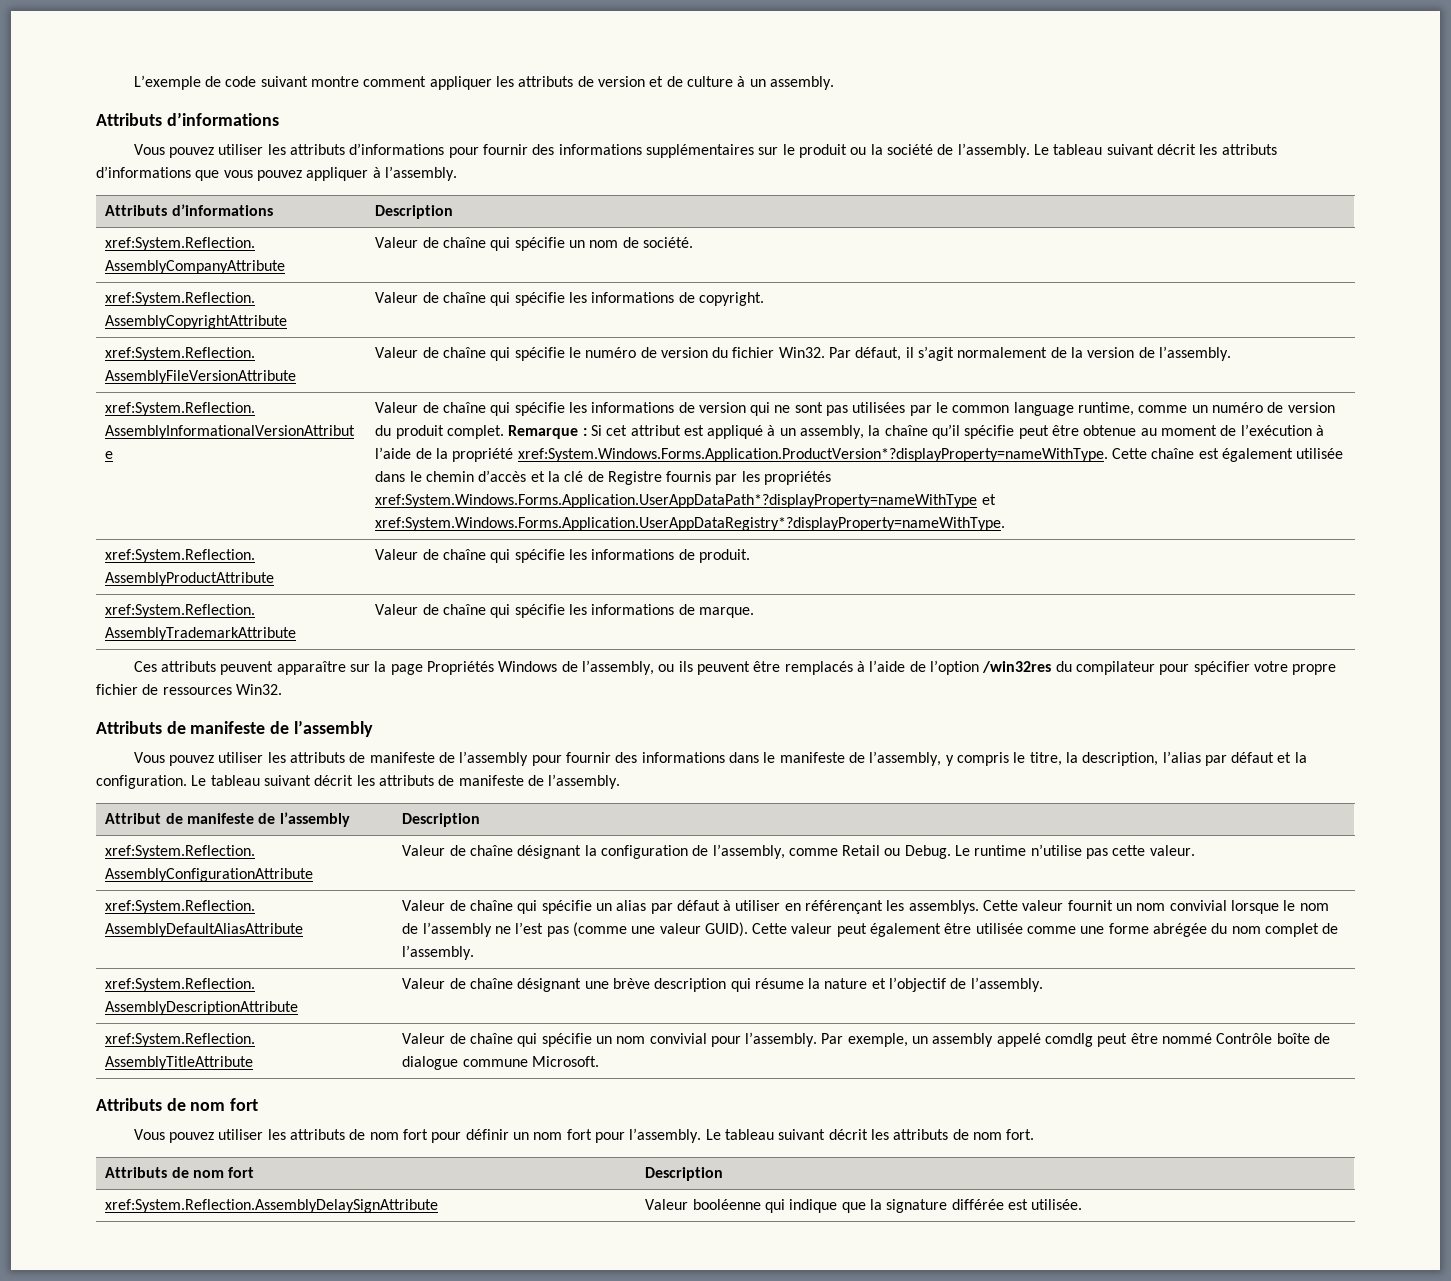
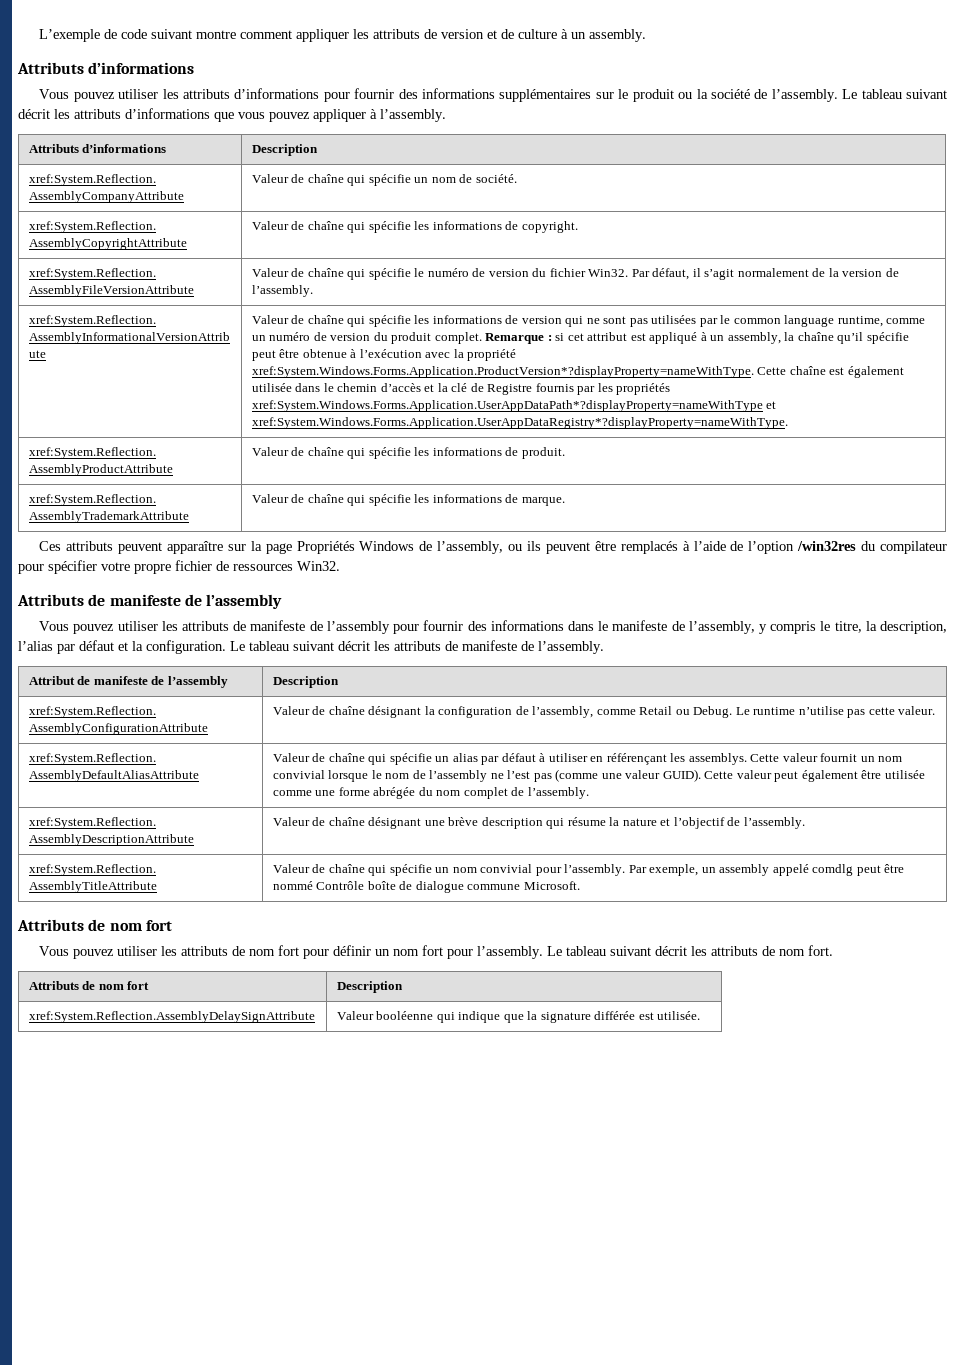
- Remarque : Si cet attribut est appliqué à un assembly, la chaîne qu’il spécifie peut être obtenue au moment de l’exécution à l’aide de la propriété xref:System.Windows.Forms.Application.ProductVersion*?displayProperty=nameWithType. Cette chaîne est également utilisée dans le chemin d’accès et la clé de Registre fournis par les propriétés xref:System.Windows.Forms.Application.UserAppDataPath*?displayProperty=nameWithType et xref:System.Windows.Forms.Application.UserAppDataRegistry*?displayProperty=nameWithType.
+ Remarque : si cet attribut est appliqué à un assembly, la chaîne qu’il spécifie peut être obtenue à l’exécution avec la propriété xref:System.Windows.Forms.Application.ProductVersion*?displayProperty=nameWithType. Cette chaîne est également utilisée dans le chemin d’accès et la clé de Registre fournis par les propriétés xref:System.Windows.Forms.Application.UserAppDataPath*?displayProperty=nameWithType et xref:System.Windows.Forms.Application.UserAppDataRegistry*?displayProperty=nameWithType.

